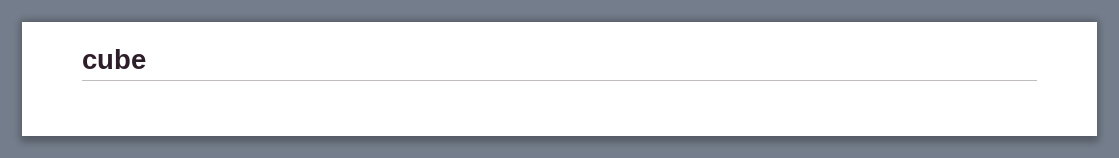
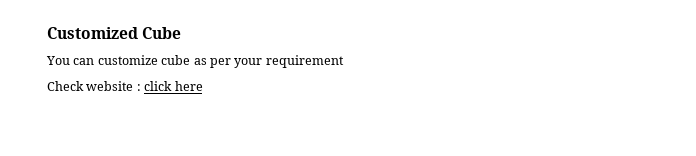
- cube
+ Customized Cube
+ You can customize cube as per your requirement
+ Check website : click here

